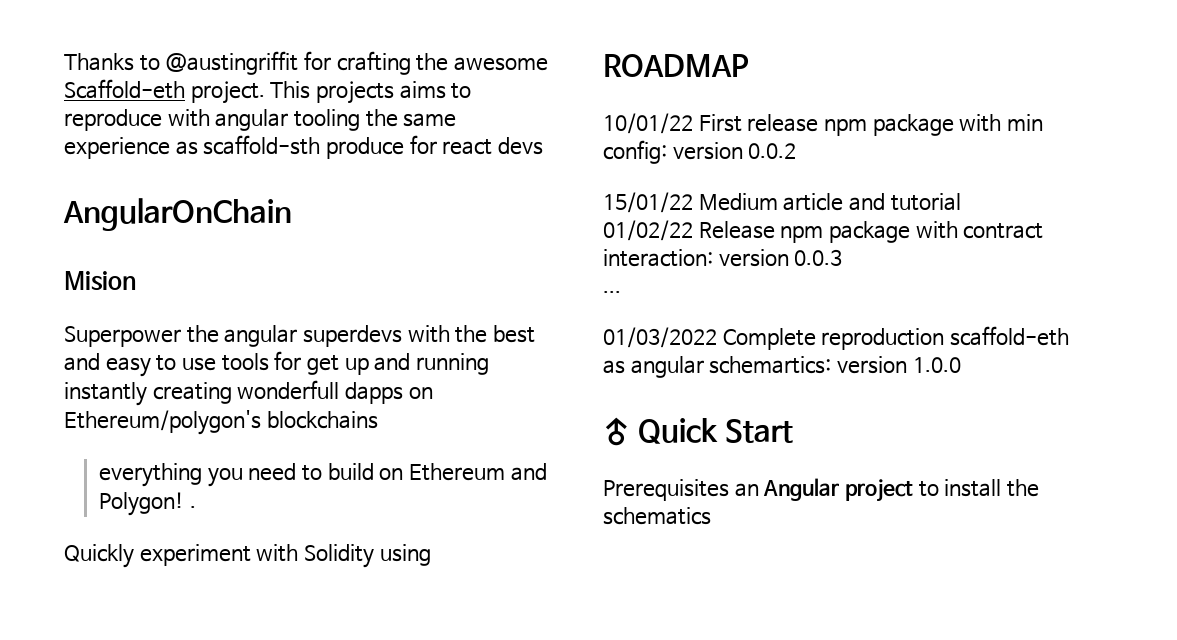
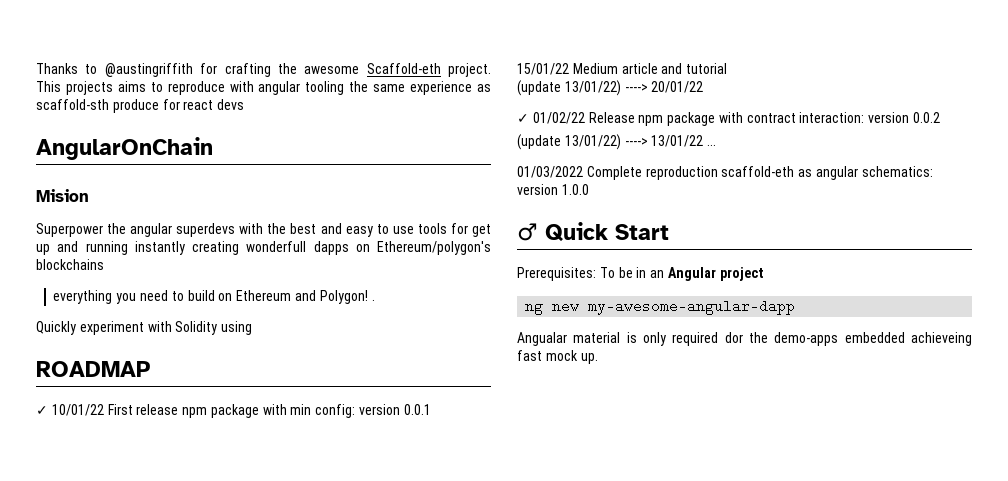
- Thanks to @austingriffit for crafting the awesome Scaffold-eth project.
+ Thanks to @austingriffith for crafting the awesome Scaffold-eth project.
- 10/01/22 First release npm package with min config: version 0.0.2
+ ✓ 10/01/22 First release npm package with min config: version 0.0.1
- 01/02/22 Release npm package with contract interaction: version 0.0.3
- ...
+ (update 13/01/22) ----> 20/01/22
+ ✓ 01/02/22 Release npm package with contract interaction: version 0.0.2
+ (update 13/01/22) ----> 13/01/22 ...
- 01/03/2022 Complete reproduction scaffold-eth as angular schemartics: version 1.0.0
+ 01/03/2022 Complete reproduction scaffold-eth as angular schematics: version 1.0.0
- Prerequisites an Angular project to install the schematics
+ Prerequisites: To be in an Angular project
+ ng new my-awesome-angular-dapp
+ Angualar material is only required dor the demo-apps embedded achieveing fast mock up.

